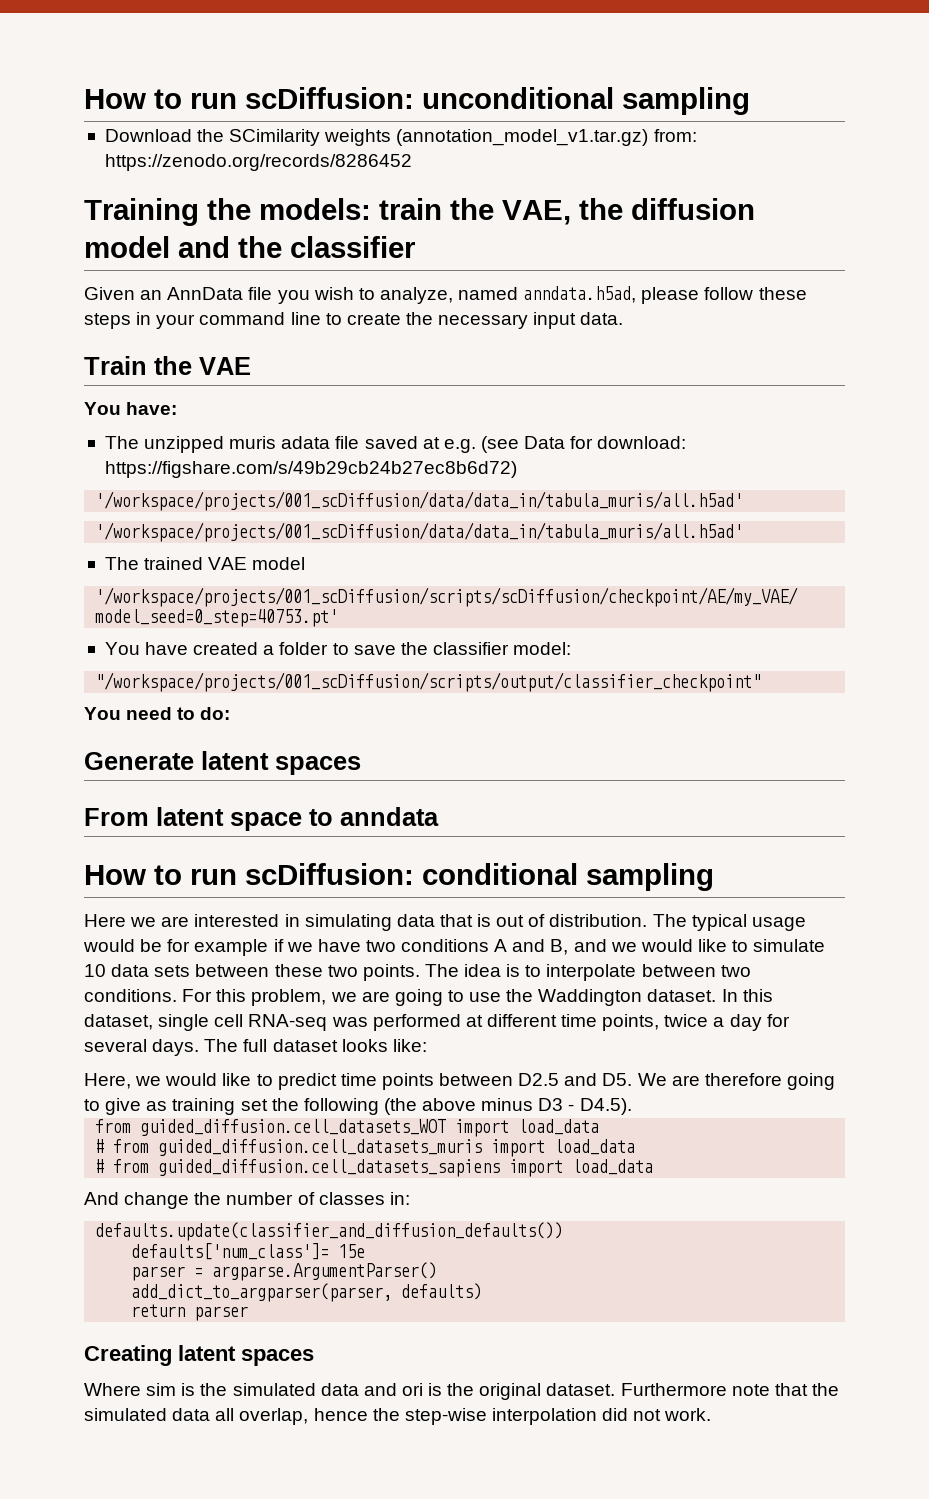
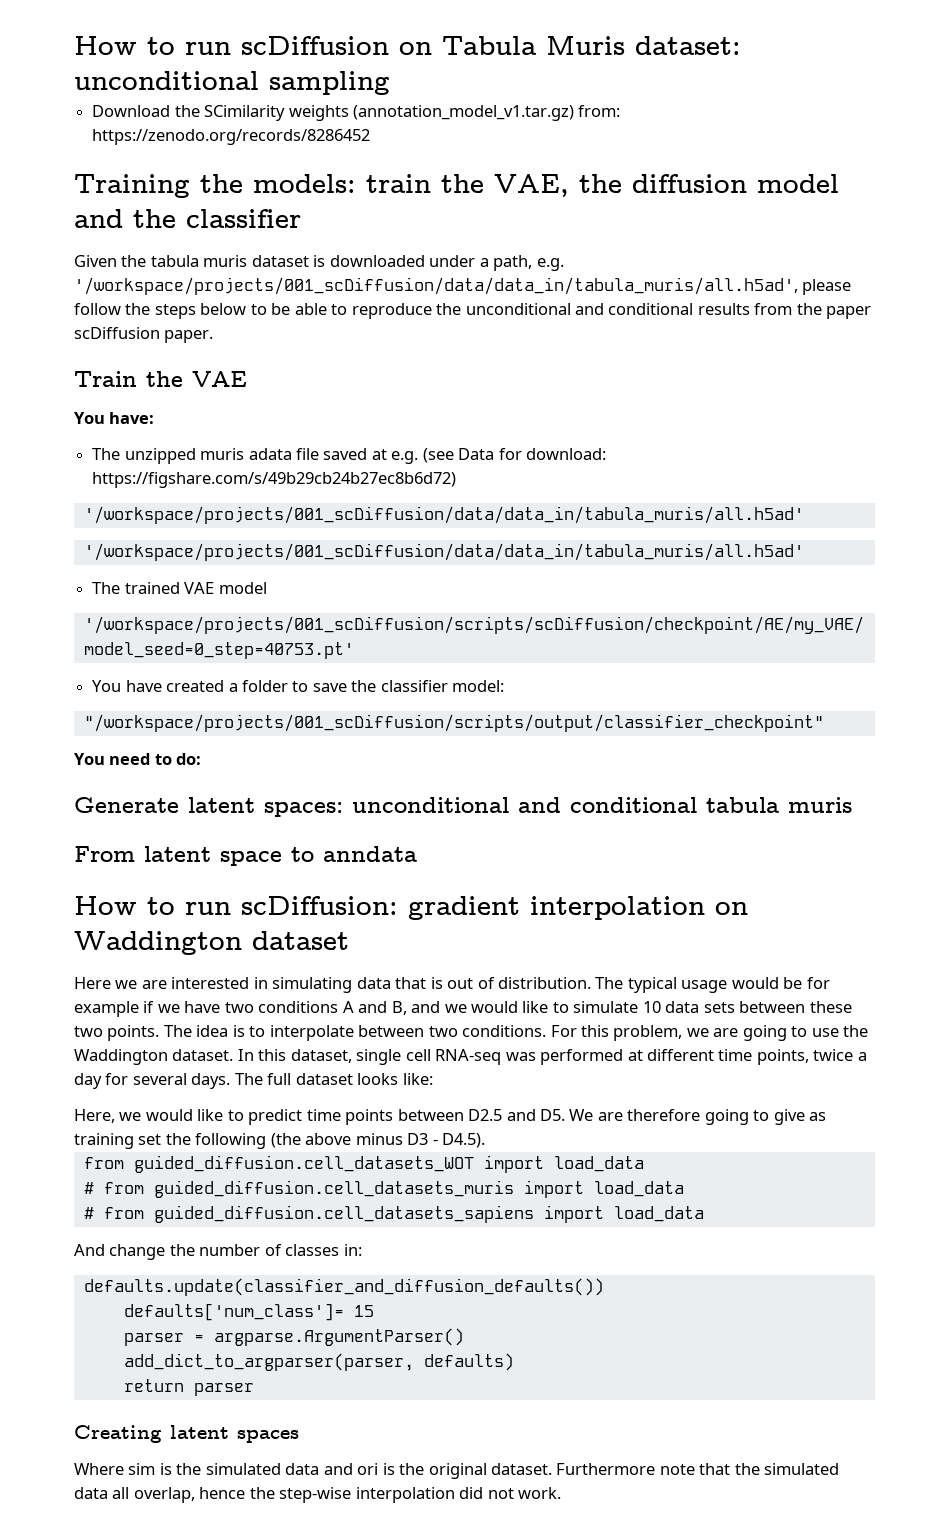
- How to run scDiffusion: unconditional sampling
+ How to run scDiffusion on Tabula Muris dataset: unconditional sampling
- Given an AnnData file you wish to analyze, named anndata.h5ad, please follow these steps in your command line to create the necessary input data.
+ Given the tabula muris dataset is downloaded under a path, e.g. '/workspace/projects/001_scDiffusion/data/data_in/tabula_muris/all.h5ad', please follow the steps below to be able to reproduce the unconditional and conditional results from the paper scDiffusion paper.
- Generate latent spaces
+ Generate latent spaces: unconditional and conditional tabula muris
- How to run scDiffusion: conditional sampling
+ How to run scDiffusion: gradient interpolation on Waddington dataset
- defaults['num_class']= 15e
+ defaults['num_class']= 15

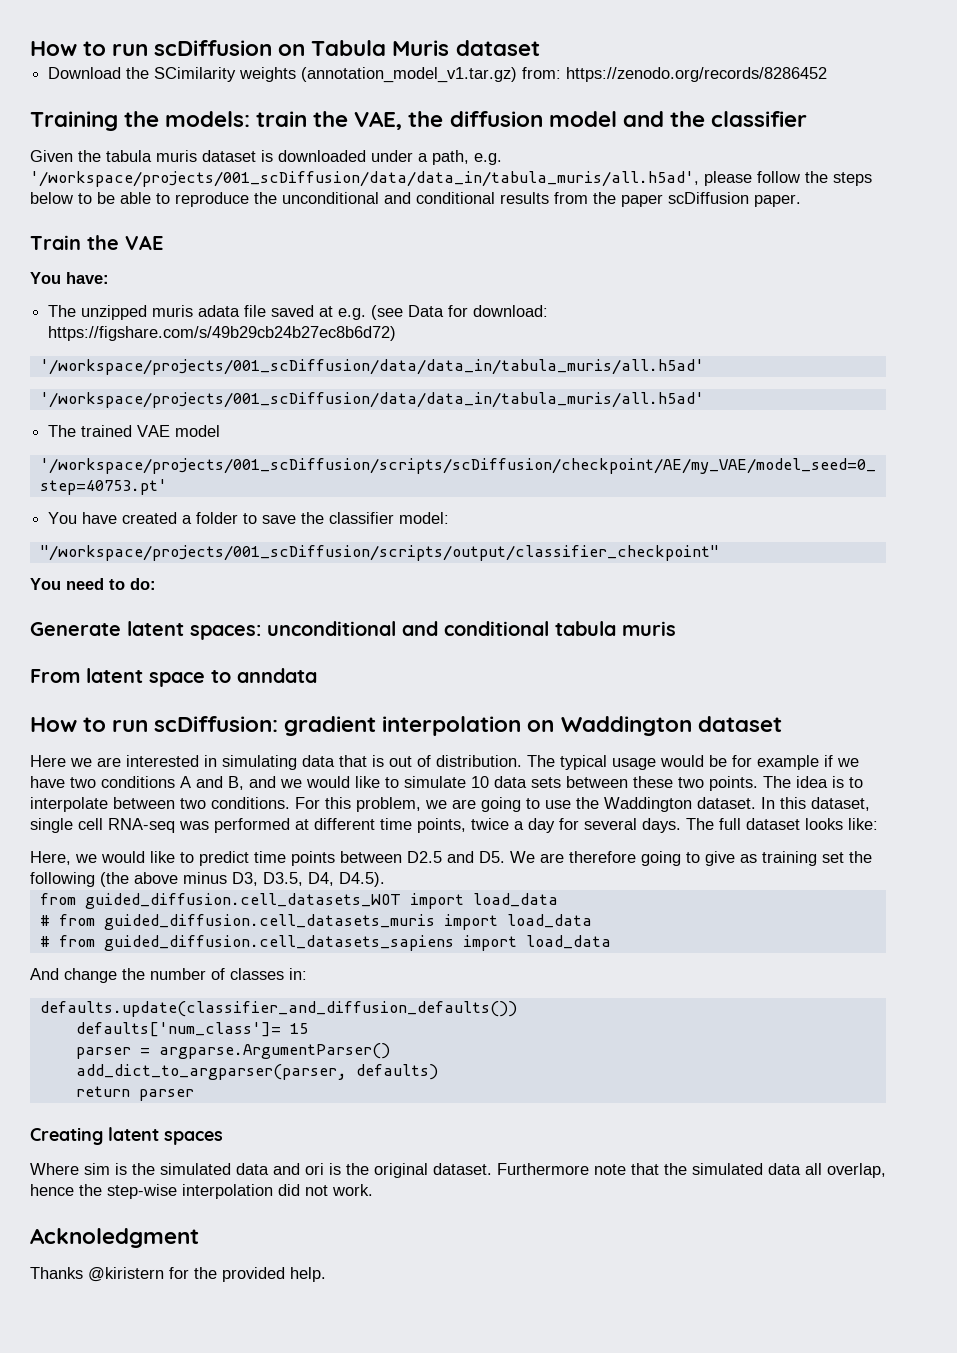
- How to run scDiffusion on Tabula Muris dataset: unconditional sampling
+ How to run scDiffusion on Tabula Muris dataset
- Here, we would like to predict time points between D2.5 and D5. We are therefore going to give as training set the following (the above minus D3 - D4.5).
+ Here, we would like to predict time points between D2.5 and D5. We are therefore going to give as training set the following (the above minus D3, D3.5, D4, D4.5).
+ Acknoledgment
+ Thanks @kiristern for the provided help.

